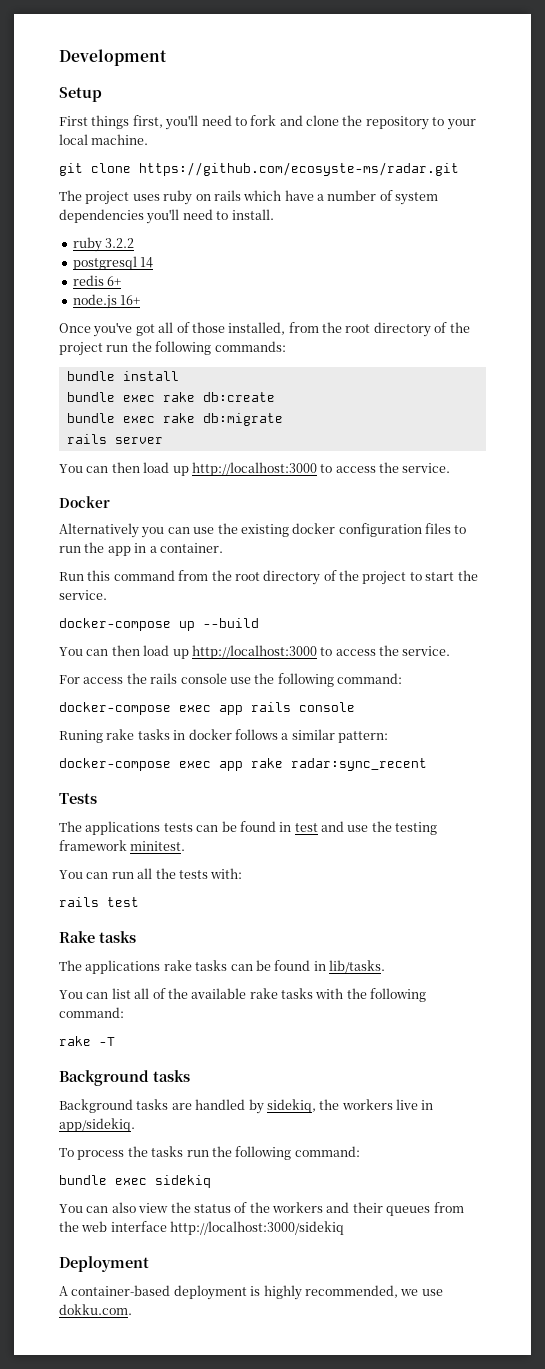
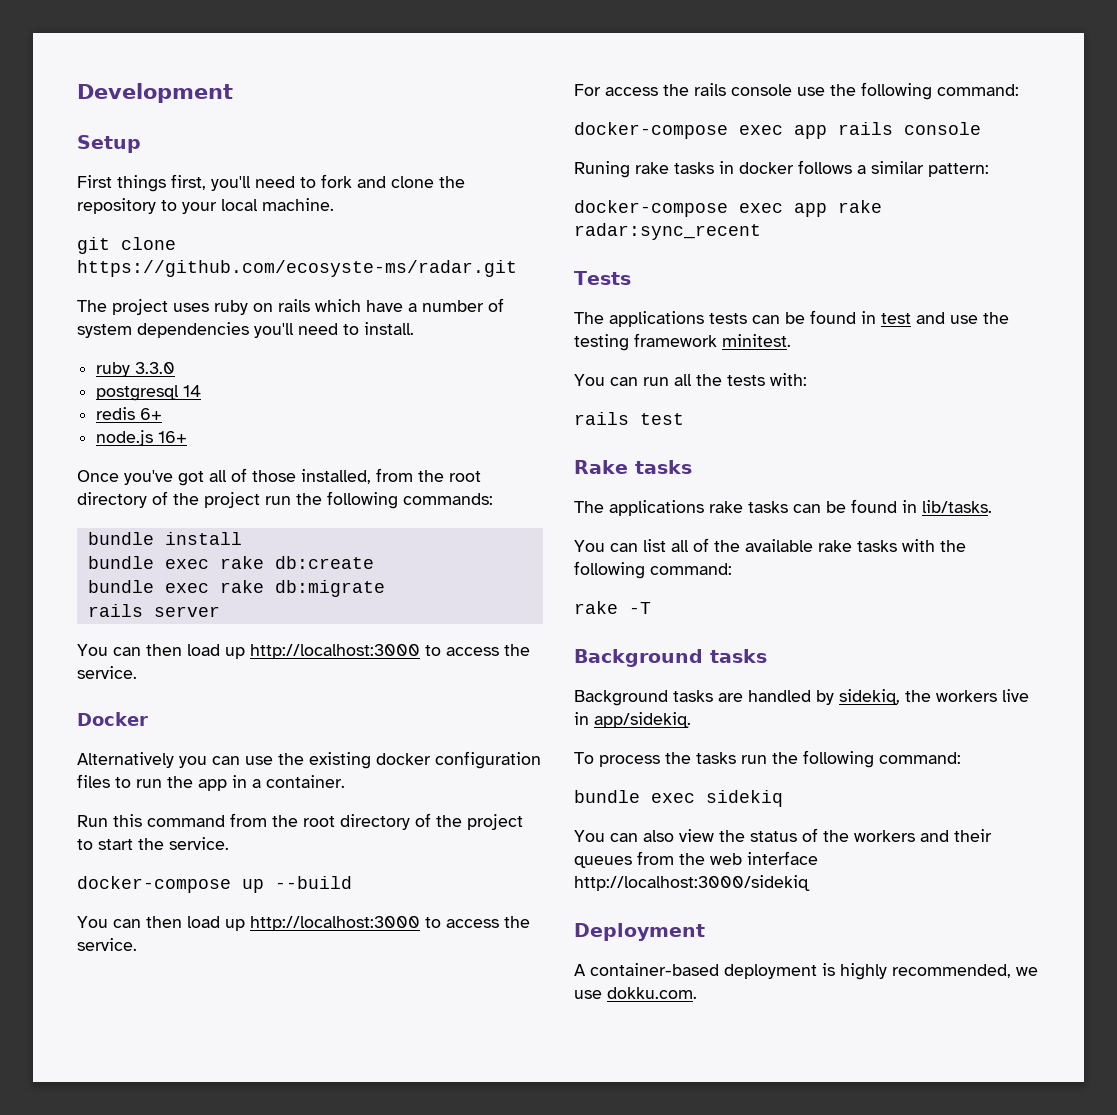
- ruby 3.2.2
+ ruby 3.3.0

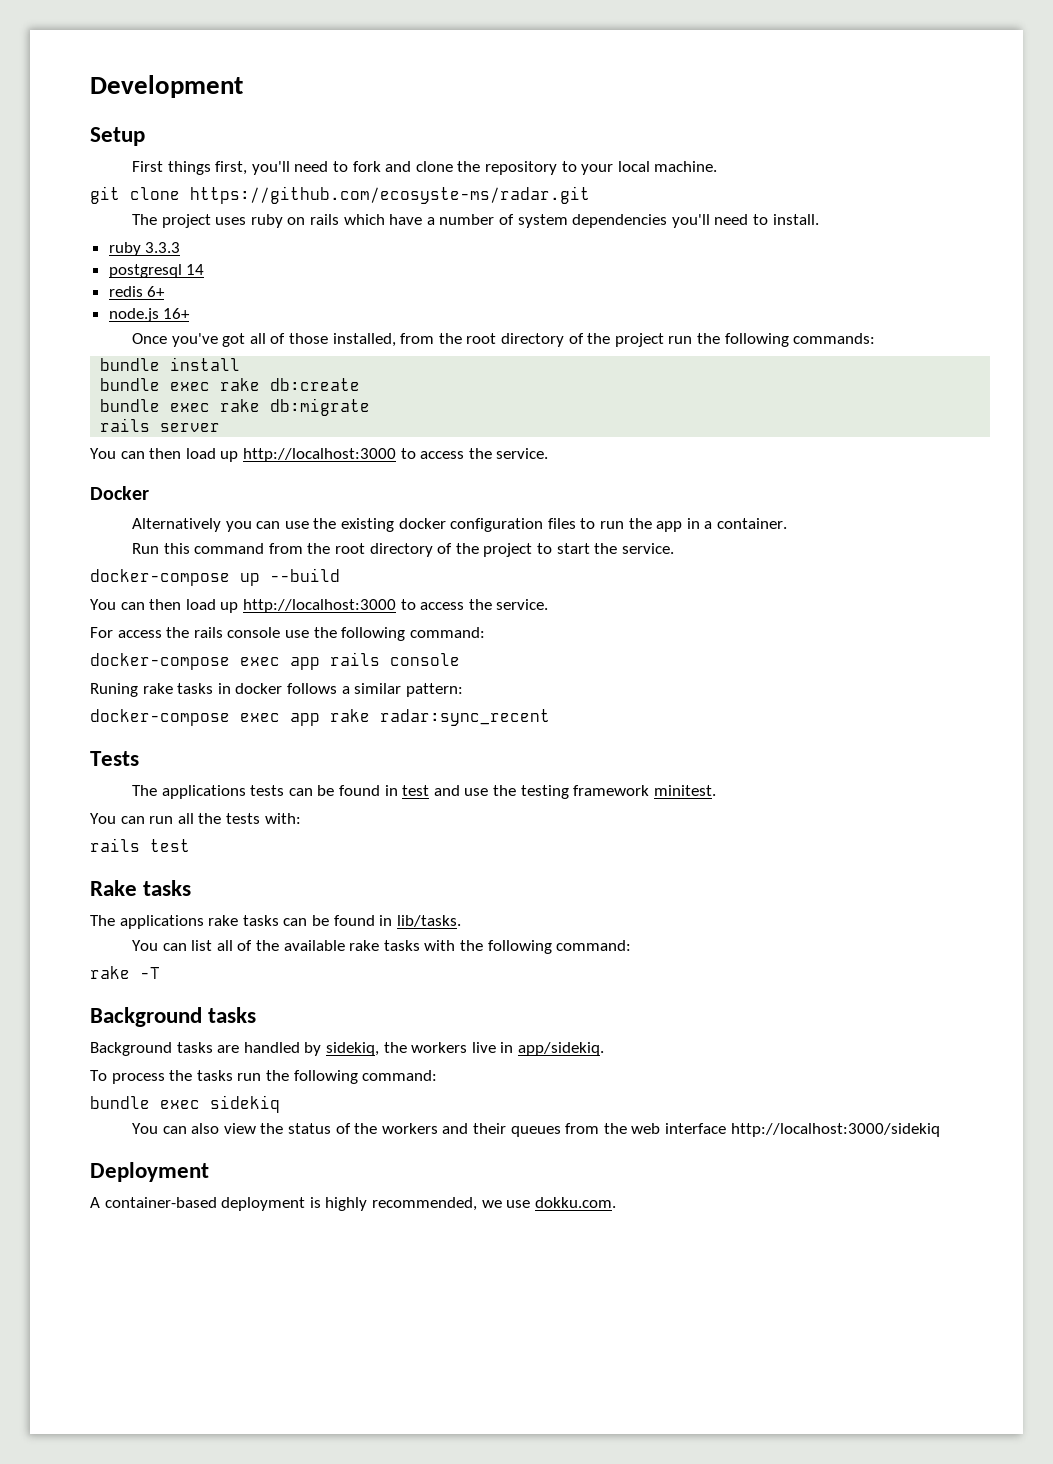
- ruby 3.3.0
+ ruby 3.3.3

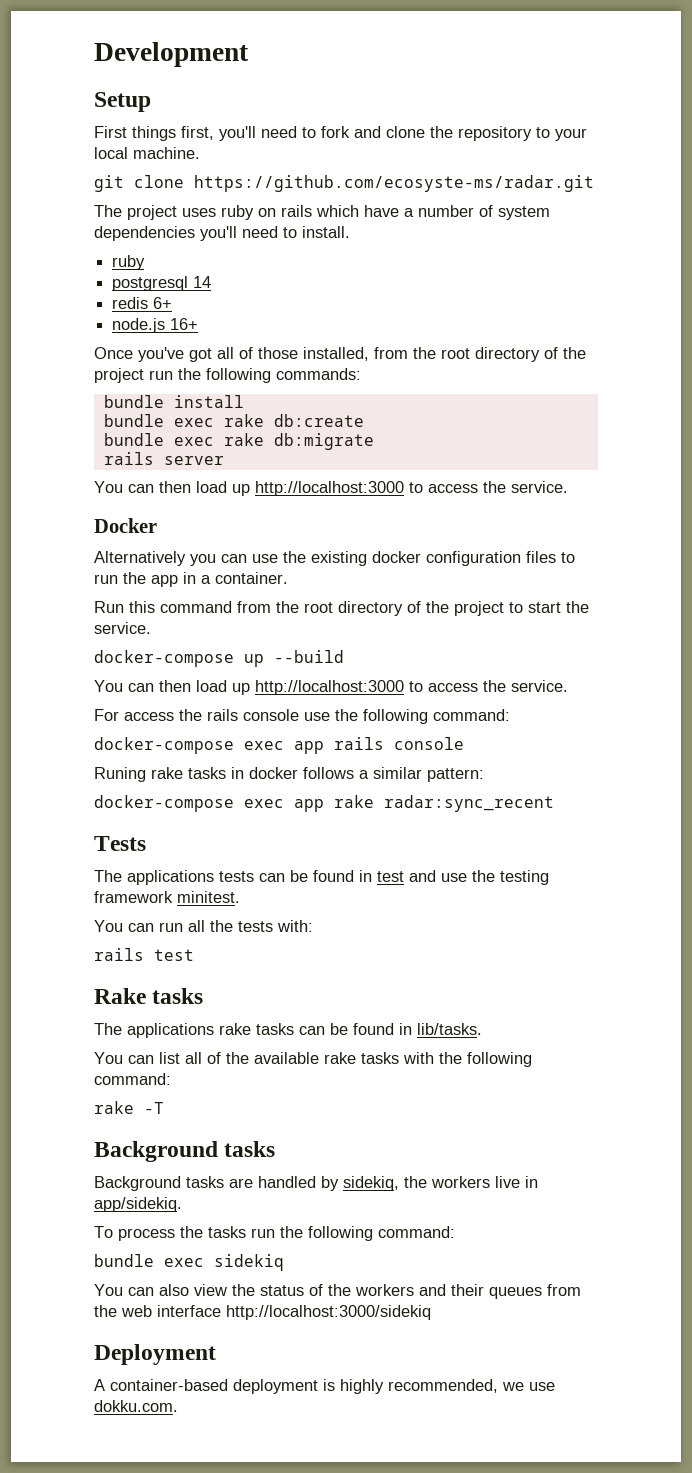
  The project uses ruby on rails which have a number of system dependencies you'll need to install.
- ruby 3.3.3
+ ruby

